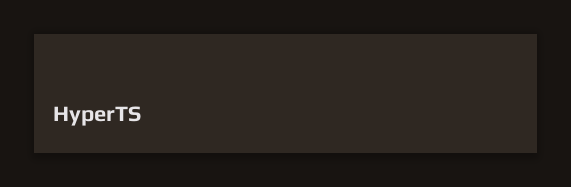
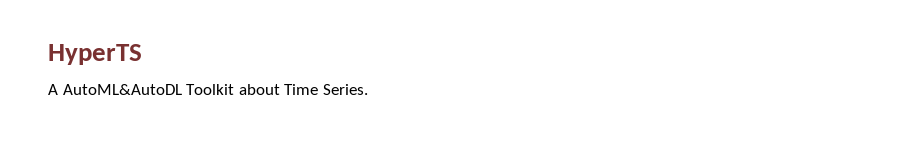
+ A AutoML&AutoDL Toolkit about Time Series.

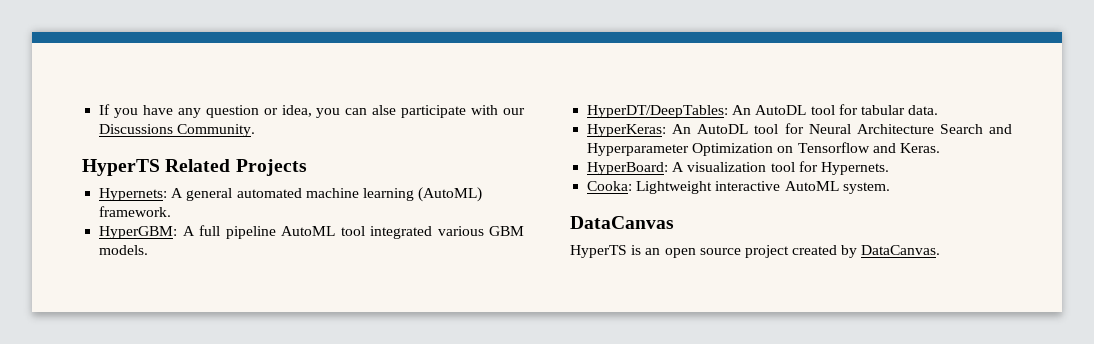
- HyperTS
- A AutoML&AutoDL Toolkit about Time Series.
+ If you have any question or idea, you can alse participate with our Discussions Community.
+ HyperTS Related Projects
+ Hypernets: A general automated machine learning (AutoML) framework.
+ HyperGBM: A full pipeline AutoML tool integrated various GBM models.
+ HyperDT/DeepTables: An AutoDL tool for tabular data.
+ HyperKeras: An AutoDL tool for Neural Architecture Search and Hyperparameter Optimization on Tensorflow and Keras.
+ HyperBoard: A visualization tool for Hypernets.
+ Cooka: Lightweight interactive AutoML system.
+ DataCanvas
+ HyperTS is an open source project created by DataCanvas.

